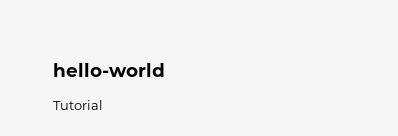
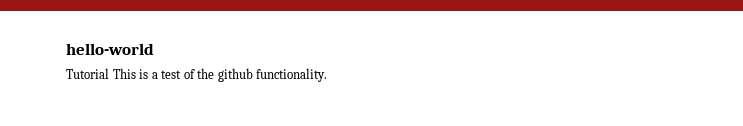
- Tutorial
+ Tutorial This is a test of the github functionality.

